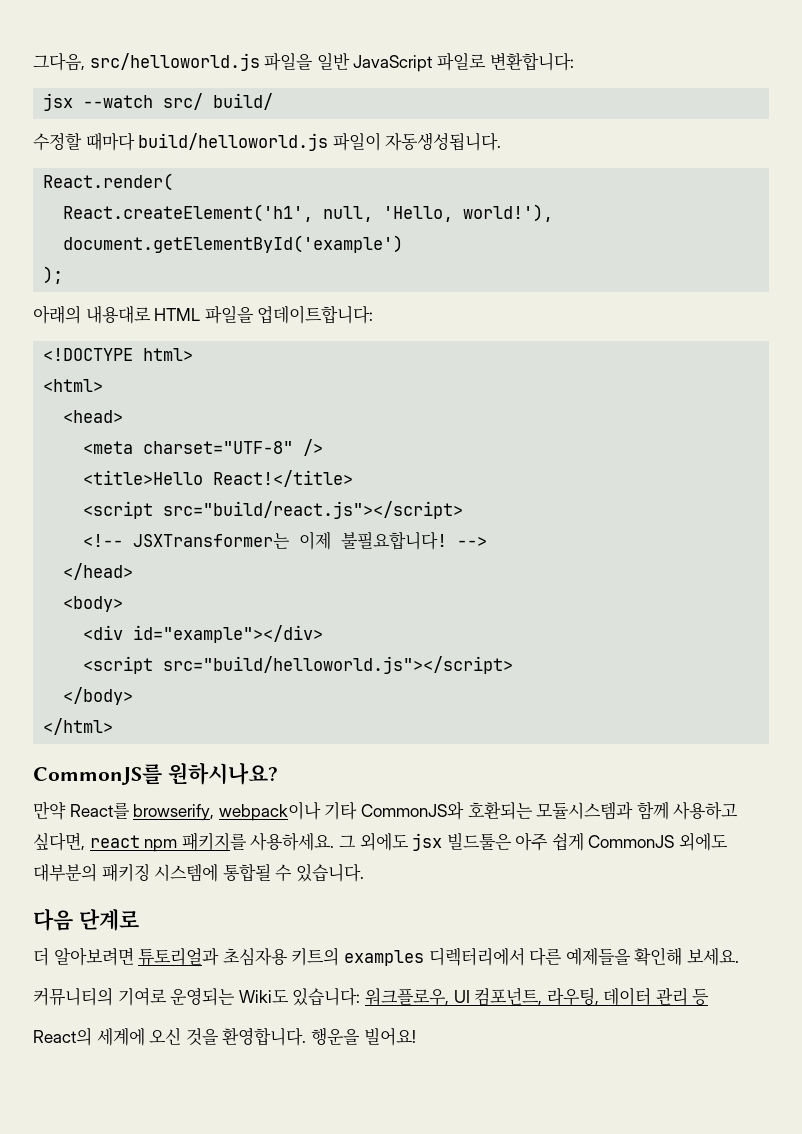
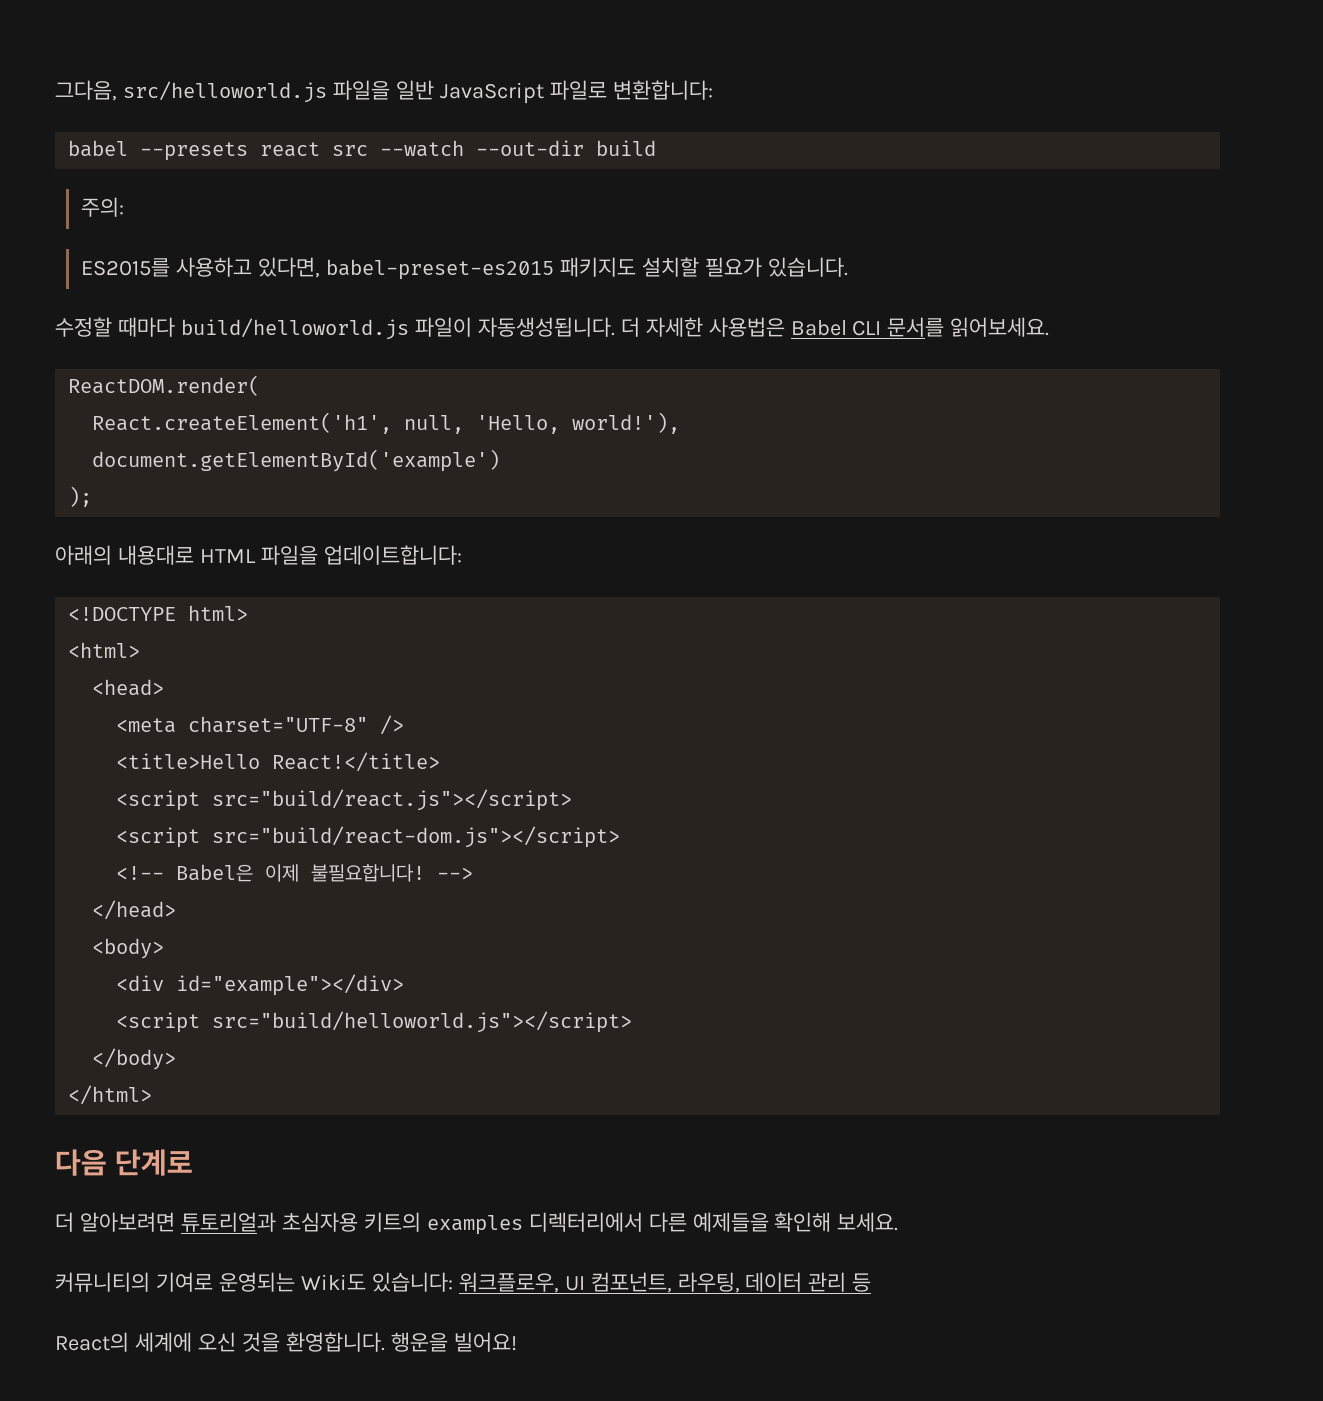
- jsx --watch src/ build/
+ babel --presets react src --watch --out-dir build
+ 주의:
+ ES2015를 사용하고 있다면, babel-preset-es2015 패키지도 설치할 필요가 있습니다.
- 수정할 때마다 build/helloworld.js 파일이 자동생성됩니다.
- React.render(
+ 수정할 때마다 build/helloworld.js 파일이 자동생성됩니다. 더 자세한 사용법은 Babel CLI 문서를 읽어보세요.
+ ReactDOM.render(
+ <script src="build/react-dom.js"></script>
- <!-- JSXTransformer는 이제 불필요합니다!
+ <!-- Babel은 이제 불필요합니다!
- CommonJS를 원하시나요?
- 만약 React를 browserify, webpack이나 기타 CommonJS와 호환되는 모듈시스템과 함께 사용하고 싶다면, react npm 패키지를 사용하세요. 그 외에도 jsx 빌드툴은 아주 쉽게 CommonJS 외에도 대부분의 패키징 시스템에 통합될 수 있습니다.

